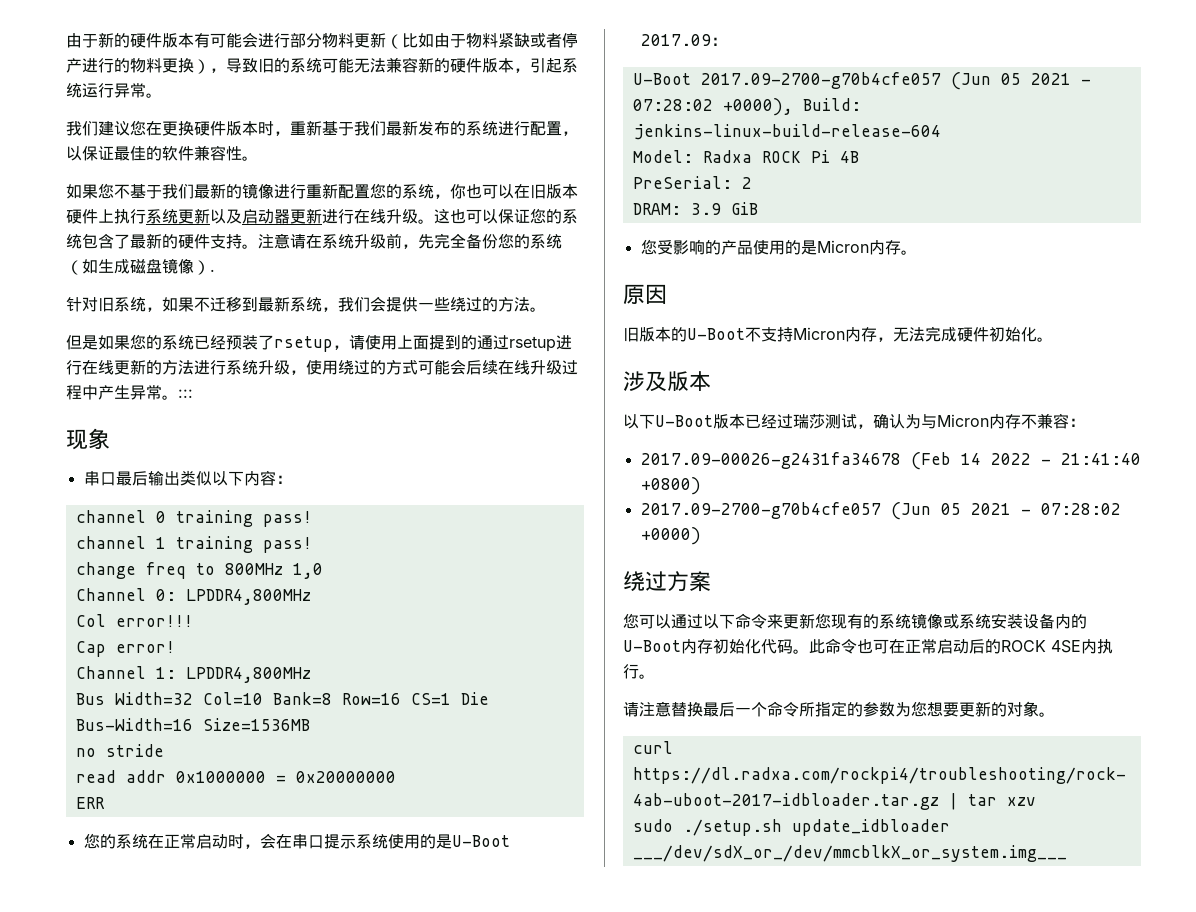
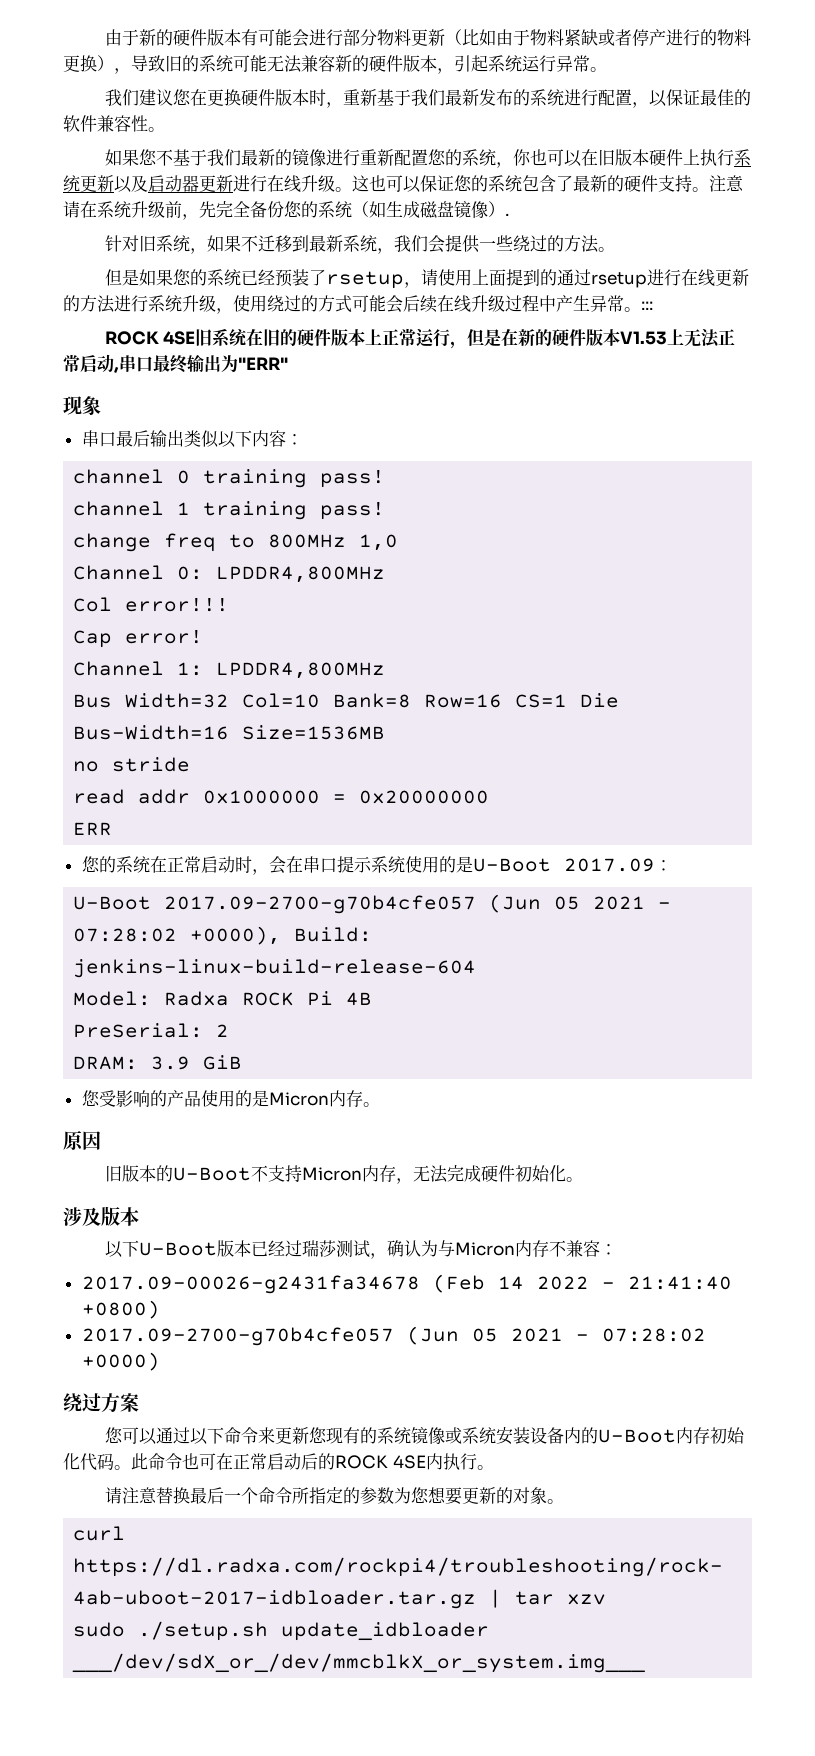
+ ROCK 4SE旧系统在旧的硬件版本上正常运行，但是在新的硬件版本V1.53上无法正常启动,串口最终输出为"ERR"

